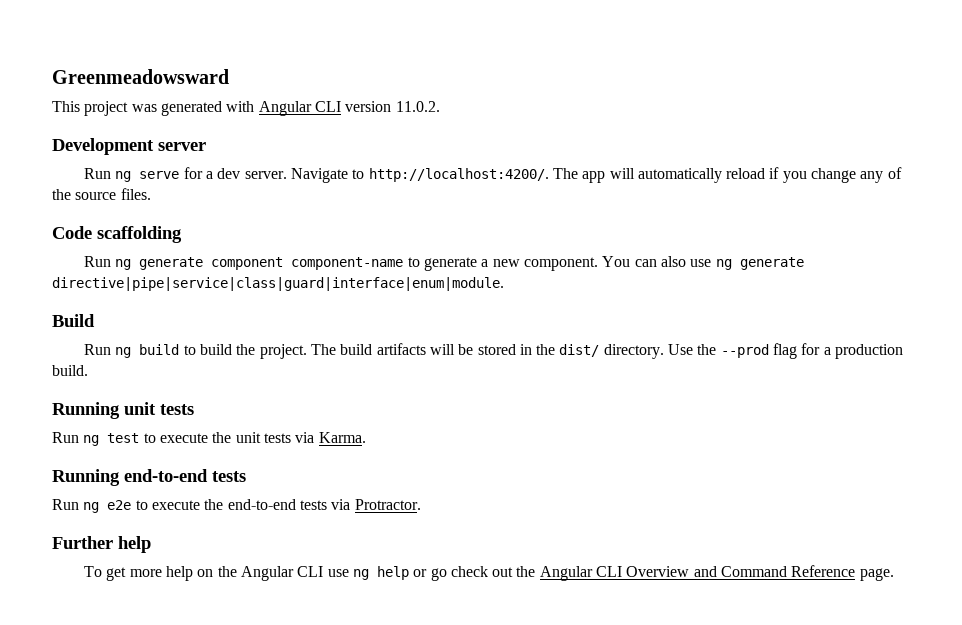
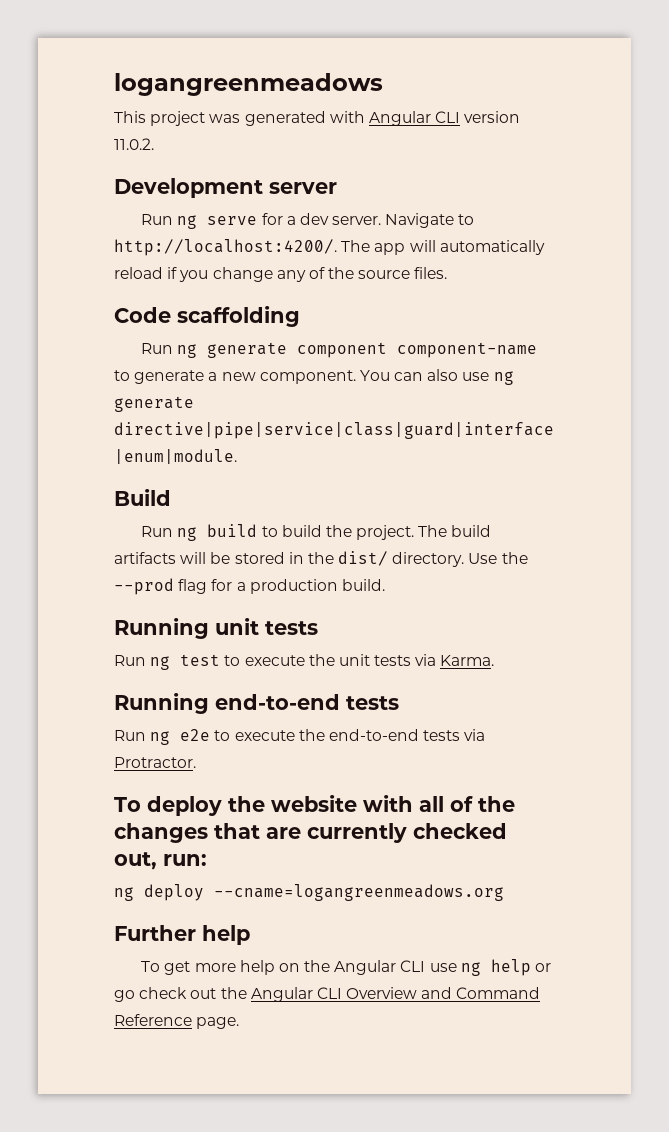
- Greenmeadowsward
+ logangreenmeadows
+ To deploy the website with all of the changes that are currently checked out, run:
+ ng deploy --cname=logangreenmeadows.org

